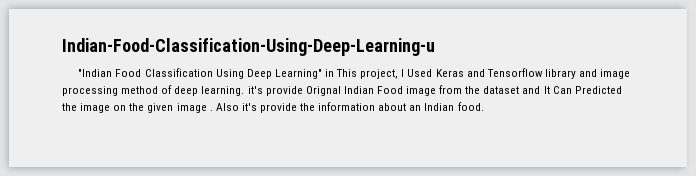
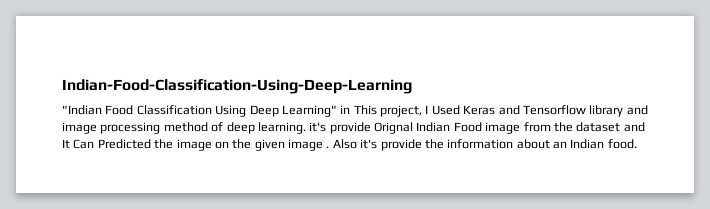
- Indian-Food-Classification-Using-Deep-Learning-u
+ Indian-Food-Classification-Using-Deep-Learning

